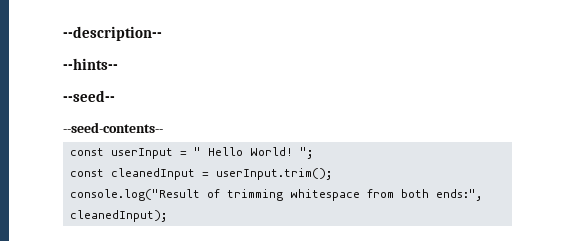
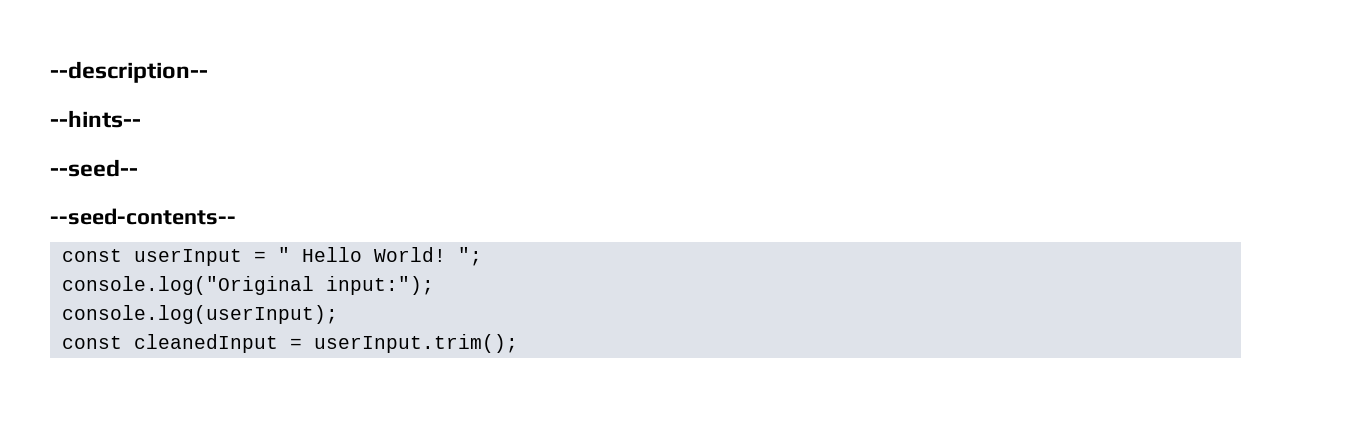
+ console.log("Original input:");
+ console.log(userInput);
- console.log("Result of trimming whitespace from both ends:", cleanedInput);

